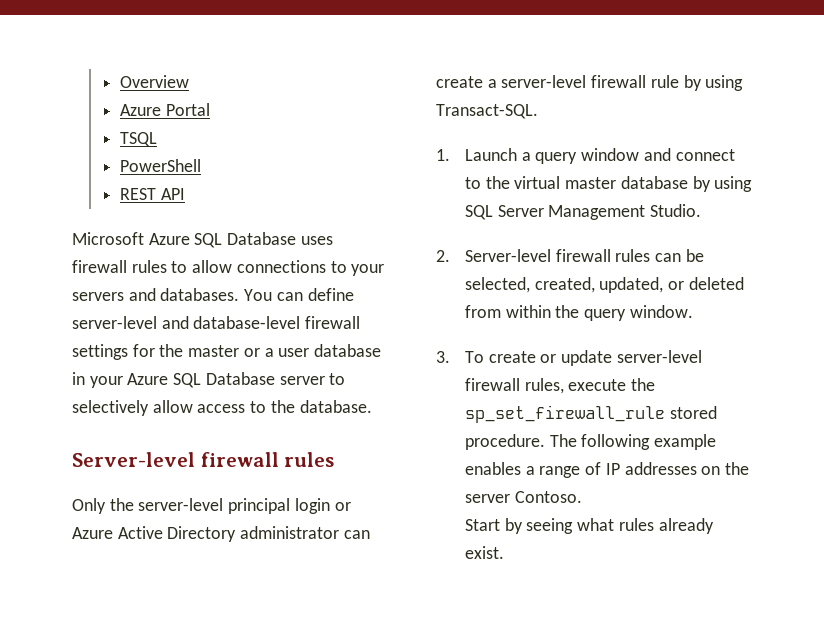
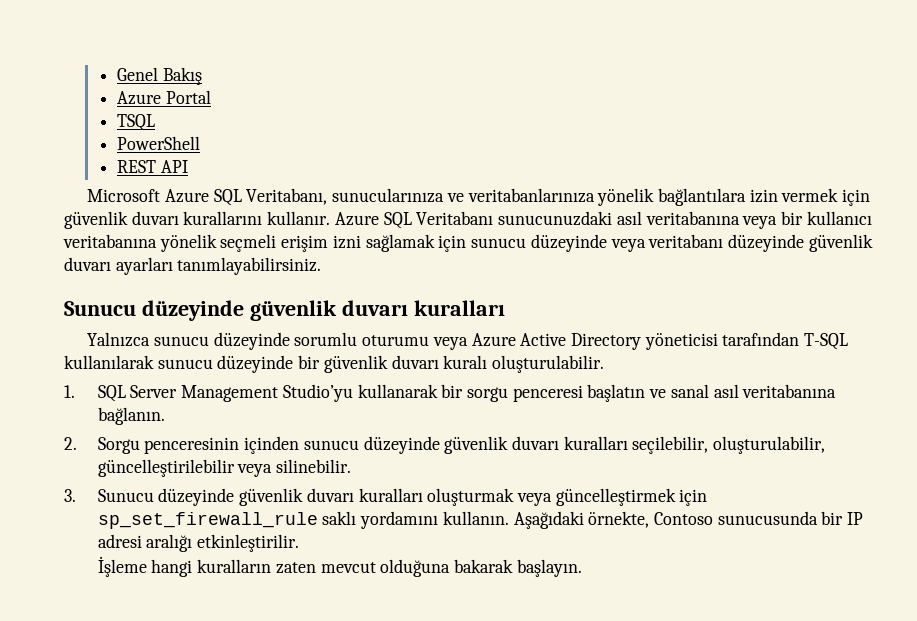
- Overview
+ Genel Bakış
- Microsoft Azure SQL Database uses firewall rules to allow connections to your servers and databases. You can define server-level and database-level firewall settings for the master or a user database in your Azure SQL Database server to selectively allow access to the database.
- Server-level firewall rules
- Only the server-level principal login or Azure Active Directory administrator can create a server-level firewall rule by using Transact-SQL.
- 1. Launch a query window and connect to the virtual master database by using SQL Server Management Studio.
- 2. Server-level firewall rules can be selected, created, updated, or deleted from within the query window.
- 3. To create or update server-level firewall rules, execute the sp_set_firewall_rule stored procedure. The following example enables a range of IP addresses on the server Contoso.
- Start by seeing what rules already exist.
+ Microsoft Azure SQL Veritabanı, sunucularınıza ve veritabanlarınıza yönelik bağlantılara izin vermek için güvenlik duvarı kurallarını kullanır. Azure SQL Veritabanı sunucunuzdaki asıl veritabanına veya bir kullanıcı veritabanına yönelik seçmeli erişim izni sağlamak için sunucu düzeyinde veya veritabanı düzeyinde güvenlik duvarı ayarları tanımlayabilirsiniz.
+ Sunucu düzeyinde güvenlik duvarı kuralları
+ Yalnızca sunucu düzeyinde sorumlu oturumu veya Azure Active Directory yöneticisi tarafından T-SQL kullanılarak sunucu düzeyinde bir güvenlik duvarı kuralı oluşturulabilir.
+ 1. SQL Server Management Studio’yu kullanarak bir sorgu penceresi başlatın ve sanal asıl veritabanına bağlanın.
+ 2. Sorgu penceresinin içinden sunucu düzeyinde güvenlik duvarı kuralları seçilebilir, oluşturulabilir, güncelleştirilebilir veya silinebilir.
+ 3. Sunucu düzeyinde güvenlik duvarı kuralları oluşturmak veya güncelleştirmek için sp_set_firewall_rule saklı yordamını kullanın. Aşağıdaki örnekte, Contoso sunucusunda bir IP adresi aralığı etkinleştirilir.
+ İşleme hangi kuralların zaten mevcut olduğuna bakarak başlayın.

